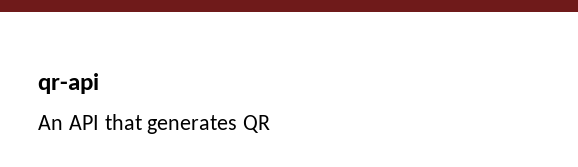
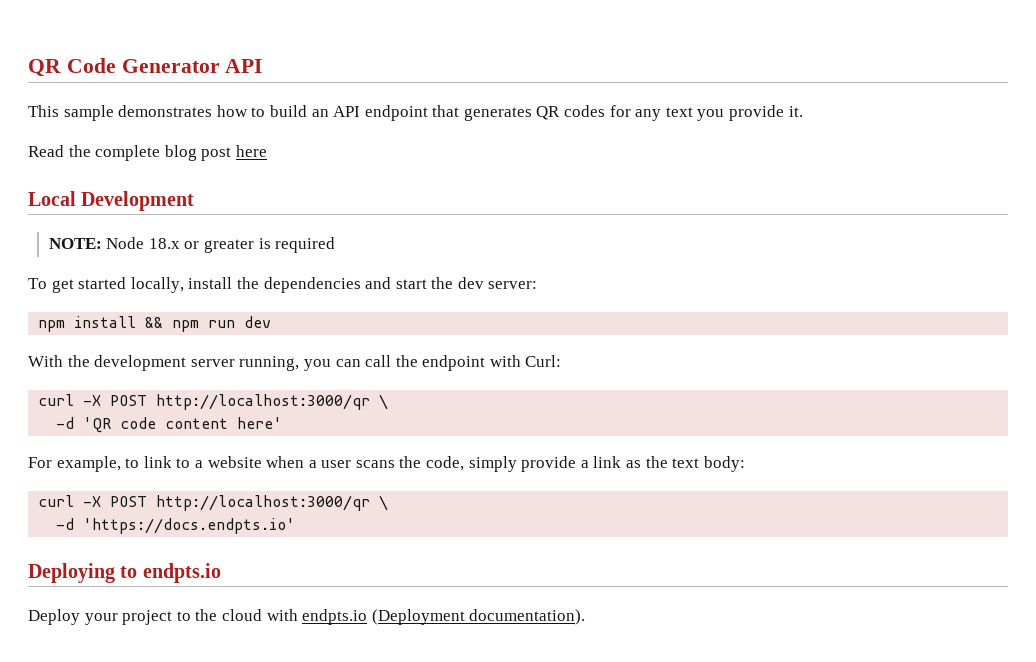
- qr-api
- An API that generates QR
+ QR Code Generator API
+ This sample demonstrates how to build an API endpoint that generates QR codes for any text you provide it.
+ Read the complete blog post here
+ Local Development
+ NOTE: Node 18.x or greater is required
+ To get started locally, install the dependencies and start the dev server:
+ npm install && npm run dev
+ With the development server running, you can call the endpoint with Curl:
+ curl -X POST http://localhost:3000/qr \
+ -d 'QR code content here'
+ For example, to link to a website when a user scans the code, simply provide a link as the text body:
+ curl -X POST http://localhost:3000/qr \
+ -d 'https://docs.endpts.io'
+ Deploying to endpts.io
+ Deploy your project to the cloud with endpts.io (Deployment documentation).

